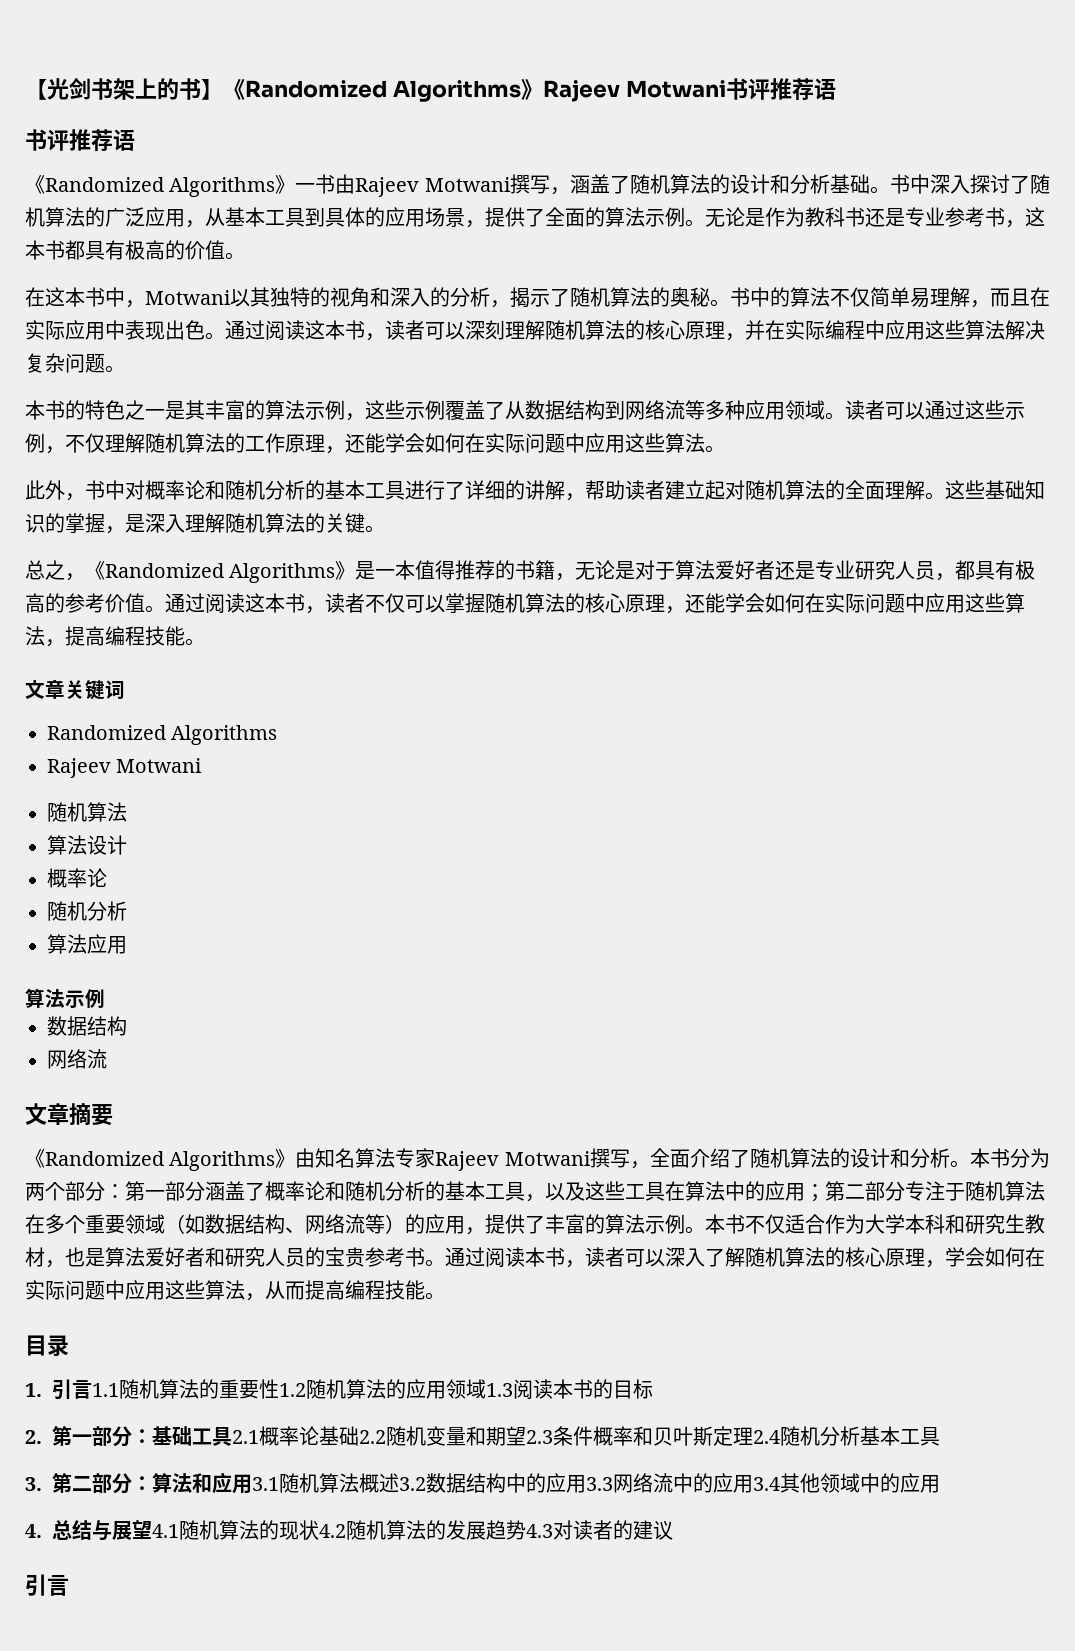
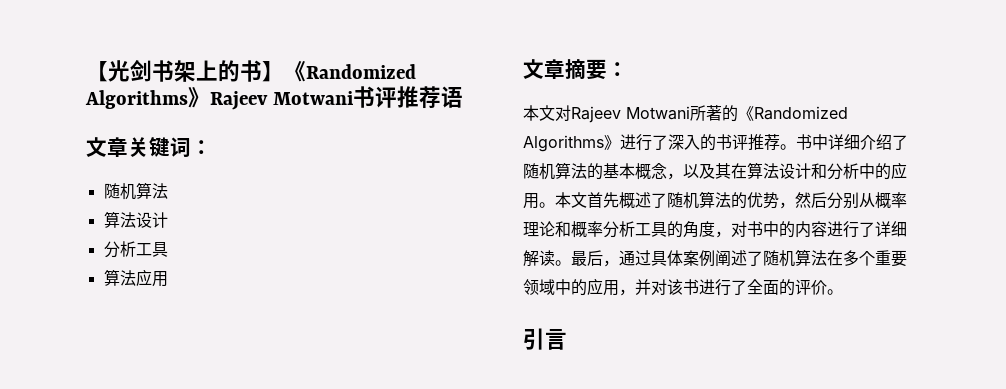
  【光剑书架上的书】《Randomized Algorithms》Rajeev Motwani书评推荐语
- 书评推荐语
- 《Randomized Algorithms》一书由Rajeev Motwani撰写，涵盖了随机算法的设计和分析基础。书中深入探讨了随机算法的广泛应用，从基本工具到具体的应用场景，提供了全面的算法示例。无论是作为教科书还是专业参考书，这本书都具有极高的价值。
- 在这本书中，Motwani以其独特的视角和深入的分析，揭示了随机算法的奥秘。书中的算法不仅简单易理解，而且在实际应用中表现出色。通过阅读这本书，读者可以深刻理解随机算法的核心原理，并在实际编程中应用这些算法解决复杂问题。
- 本书的特色之一是其丰富的算法示例，这些示例覆盖了从数据结构到网络流等多种应用领域。读者可以通过这些示例，不仅理解随机算法的工作原理，还能学会如何在实际问题中应用这些算法。
- 此外，书中对概率论和随机分析的基本工具进行了详细的讲解，帮助读者建立起对随机算法的全面理解。这些基础知识的掌握，是深入理解随机算法的关键。
- 总之，《Randomized Algorithms》是一本值得推荐的书籍，无论是对于算法爱好者还是专业研究人员，都具有极高的参考价值。通过阅读这本书，读者不仅可以掌握随机算法的核心原理，还能学会如何在实际问题中应用这些算法，提高编程技能。
- 文章关键词
- Randomized Algorithms
- Rajeev Motwani
+ 文章关键词：
  随机算法
  算法设计
- 概率论
- 随机分析
+ 分析工具
  算法应用
- 算法示例
- 数据结构
- 网络流
- 文章摘要
- 《Randomized Algorithms》由知名算法专家Rajeev Motwani撰写，全面介绍了随机算法的设计和分析。本书分为两个部分：第一部分涵盖了概率论和随机分析的基本工具，以及这些工具在算法中的应用；第二部分专注于随机算法在多个重要领域（如数据结构、网络流等）的应用，提供了丰富的算法示例。本书不仅适合作为大学本科和研究生教材，也是算法爱好者和研究人员的宝贵参考书。通过阅读本书，读者可以深入了解随机算法的核心原理，学会如何在实际问题中应用这些算法，从而提高编程技能。
- 目录
- 1.引言1.1随机算法的重要性1.2随机算法的应用领域1.3阅读本书的目标
- 2.第一部分：基础工具2.1概率论基础2.2随机变量和期望2.3条件概率和贝叶斯定理2.4随机分析基本工具
- 3.第二部分：算法和应用3.1随机算法概述3.2数据结构中的应用3.3网络流中的应用3.4其他领域中的应用
- 4.总结与展望4.1随机算法的现状4.2随机算法的发展趋势4.3对读者的建议
+ 文章摘要：
+ 本文对Rajeev Motwani所著的《Randomized Algorithms》进行了深入的书评推荐。书中详细介绍了随机算法的基本概念，以及其在算法设计和分析中的应用。本文首先概述了随机算法的优势，然后分别从概率理论和概率分析工具的角度，对书中的内容进行了详细解读。最后，通过具体案例阐述了随机算法在多个重要领域中的应用，并对该书进行了全面的评价。

